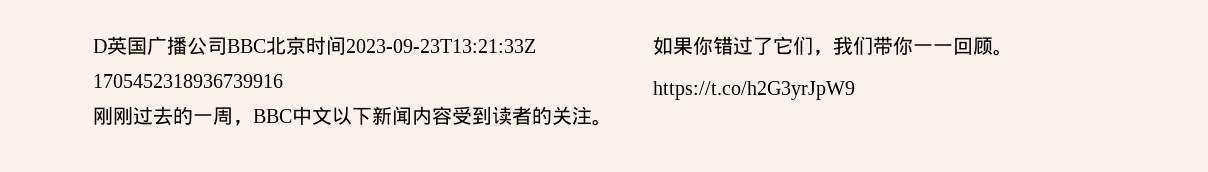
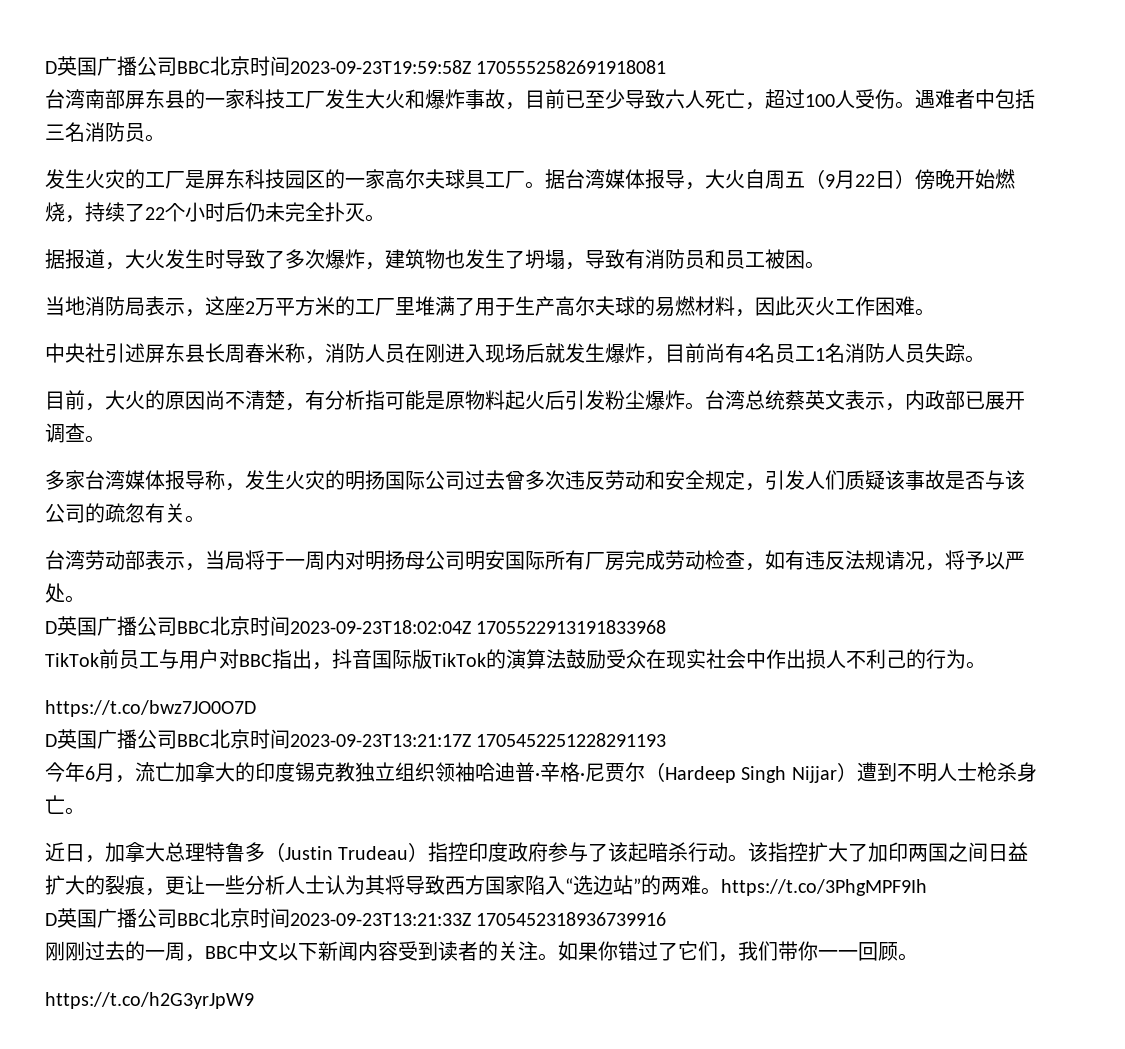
+ D英国广播公司BBC北京时间2023-09-23T19:59:58Z 1705552582691918081
+ 台湾南部屏东县的一家科技工厂发生大火和爆炸事故，目前已至少导致六人死亡，超过100人受伤。遇难者中包括三名消防员。
+ 发生火灾的工厂是屏东科技园区的一家高尔夫球具工厂。据台湾媒体报导，大火自周五（9月22日）傍晚开始燃烧，持续了22个小时后仍未完全扑灭。
+ 据报道，大火发生时导致了多次爆炸，建筑物也发生了坍塌，导致有消防员和员工被困。
+ 当地消防局表示，这座2万平方米的工厂里堆满了用于生产高尔夫球的易燃材料，因此灭火工作困难。
+ 中央社引述屏东县长周春米称，消防人员在刚进入现场后就发生爆炸，目前尚有4名员工1名消防人员失踪。
+ 目前，大火的原因尚不清楚，有分析指可能是原物料起火后引发粉尘爆炸。台湾总统蔡英文表示，内政部已展开调查。
+ 多家台湾媒体报导称，发生火灾的明扬国际公司过去曾多次违反劳动和安全规定，引发人们质疑该事故是否与该公司的疏忽有关。
+ 台湾劳动部表示，当局将于一周内对明扬母公司明安国际所有厂房完成劳动检查，如有违反法规请况，将予以严处。
+ D英国广播公司BBC北京时间2023-09-23T18:02:04Z 1705522913191833968
+ TikTok前员工与用户对BBC指出，抖音国际版TikTok的演算法鼓励受众在现实社会中作出损人不利己的行为。
+ https://t.co/bwz7JO0O7D
+ D英国广播公司BBC北京时间2023-09-23T13:21:17Z 1705452251228291193
+ 今年6月，流亡加拿大的印度锡克教独立组织领袖哈迪普·辛格·尼贾尔（Hardeep Singh Nijjar）遭到不明人士枪杀身亡。
+ 近日，加拿大总理特鲁多（Justin Trudeau）指控印度政府参与了该起暗杀行动。该指控扩大了加印两国之间日益扩大的裂痕，更让一些分析人士认为其将导致西方国家陷入“选边站”的两难。https://t.co/3PhgMPF9Ih

